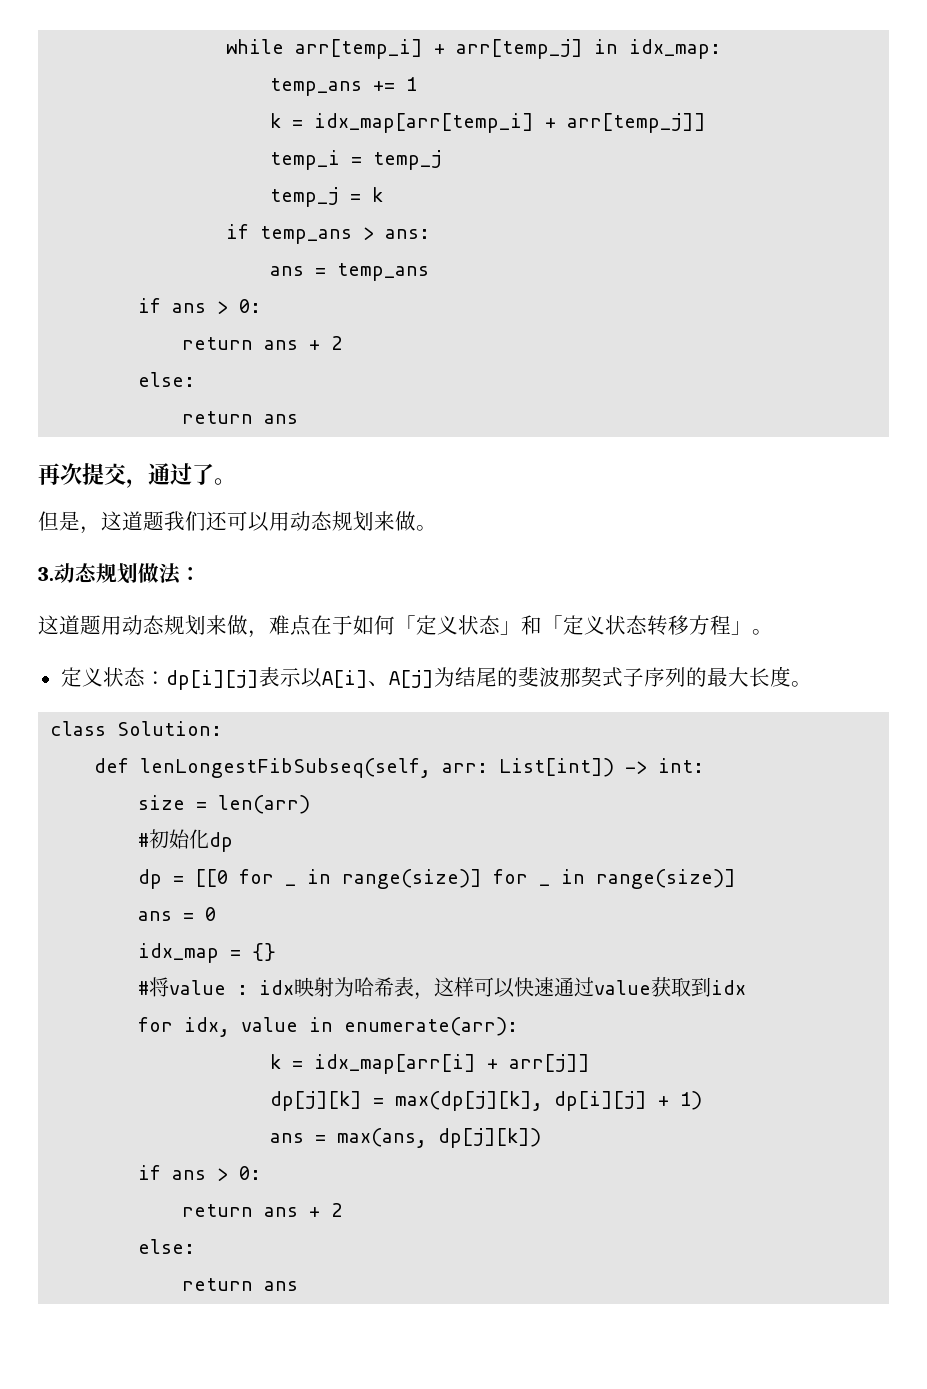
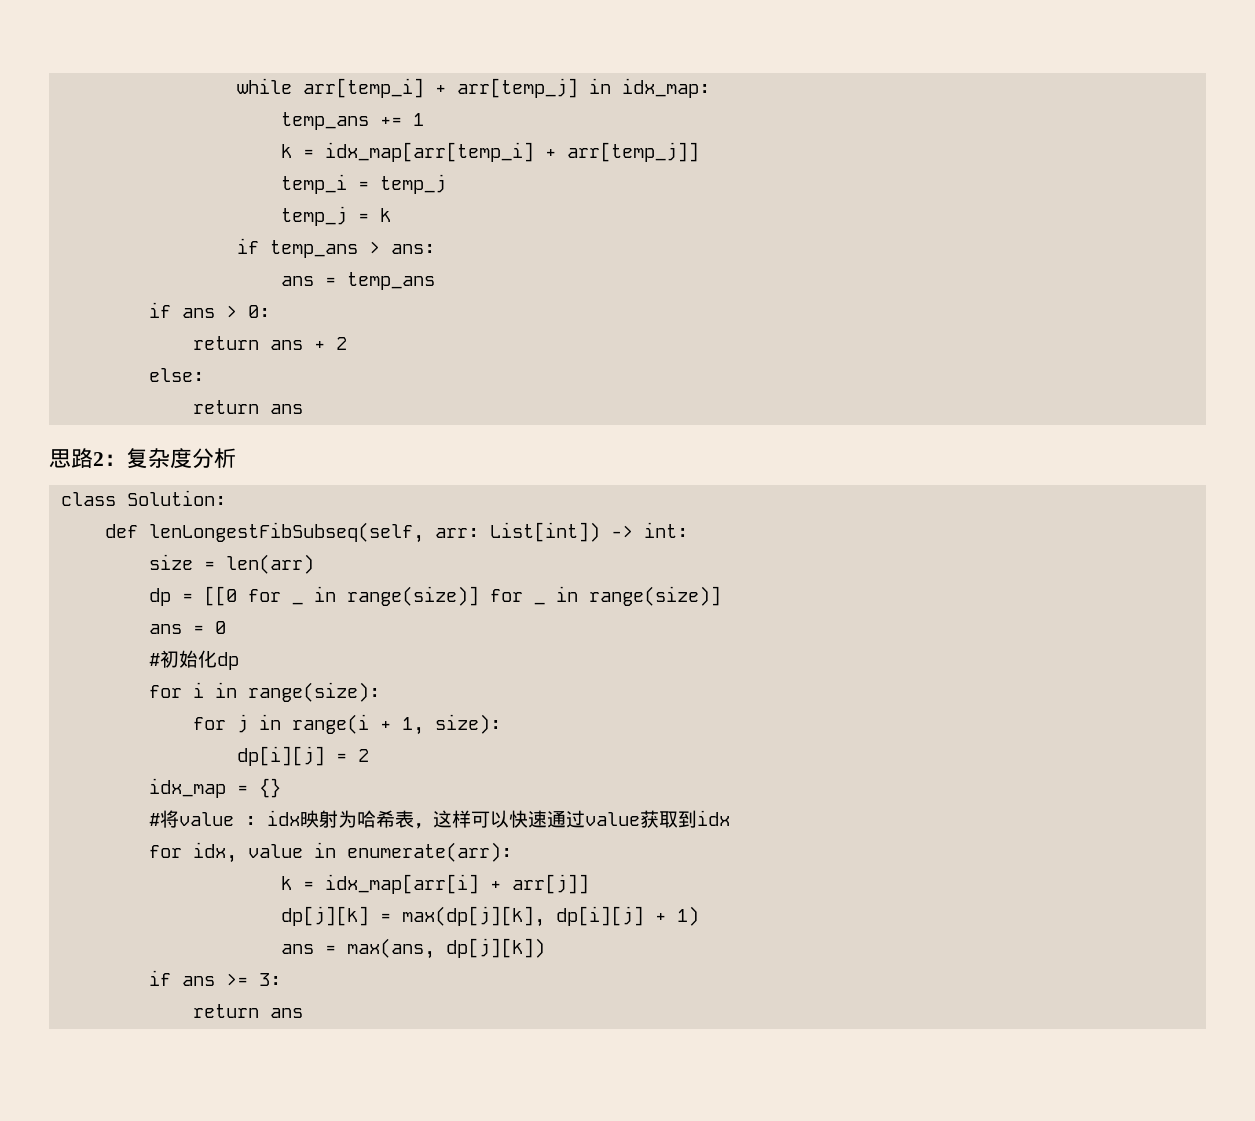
- 再次提交，通过了。
- 但是，这道题我们还可以用动态规划来做。
- 3.动态规划做法：
- 这道题用动态规划来做，难点在于如何「定义状态」和「定义状态转移方程」。
- 定义状态：dp[i][j]表示以A[i]、A[j]为结尾的斐波那契式子序列的最大长度。
+ 思路2：复杂度分析
- #初始化dp
+ #初始化dp
+ for i in range(size):
+ for j in range(i + 1, size):
+ dp[i][j] = 2
  ans = max(ans, dp[j][k])
- if ans > 0:
- return ans + 2
- else:
+ if ans >= 3:

